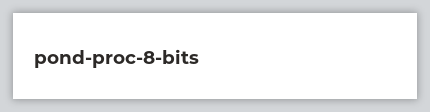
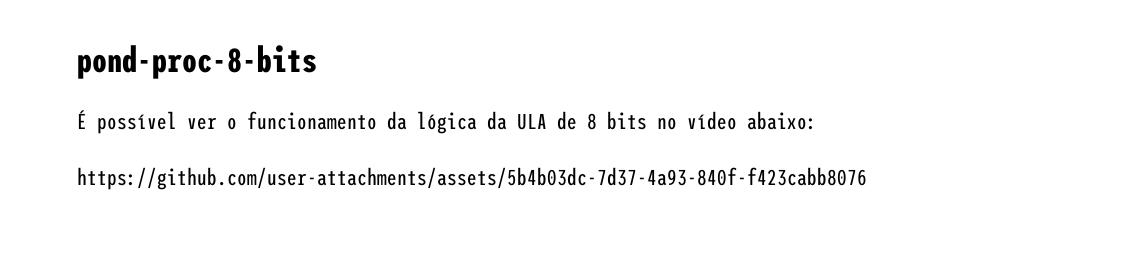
+ É possível ver o funcionamento da lógica da ULA de 8 bits no vídeo abaixo:
+ https://github.com/user-attachments/assets/5b4b03dc-7d37-4a93-840f-f423cabb8076

